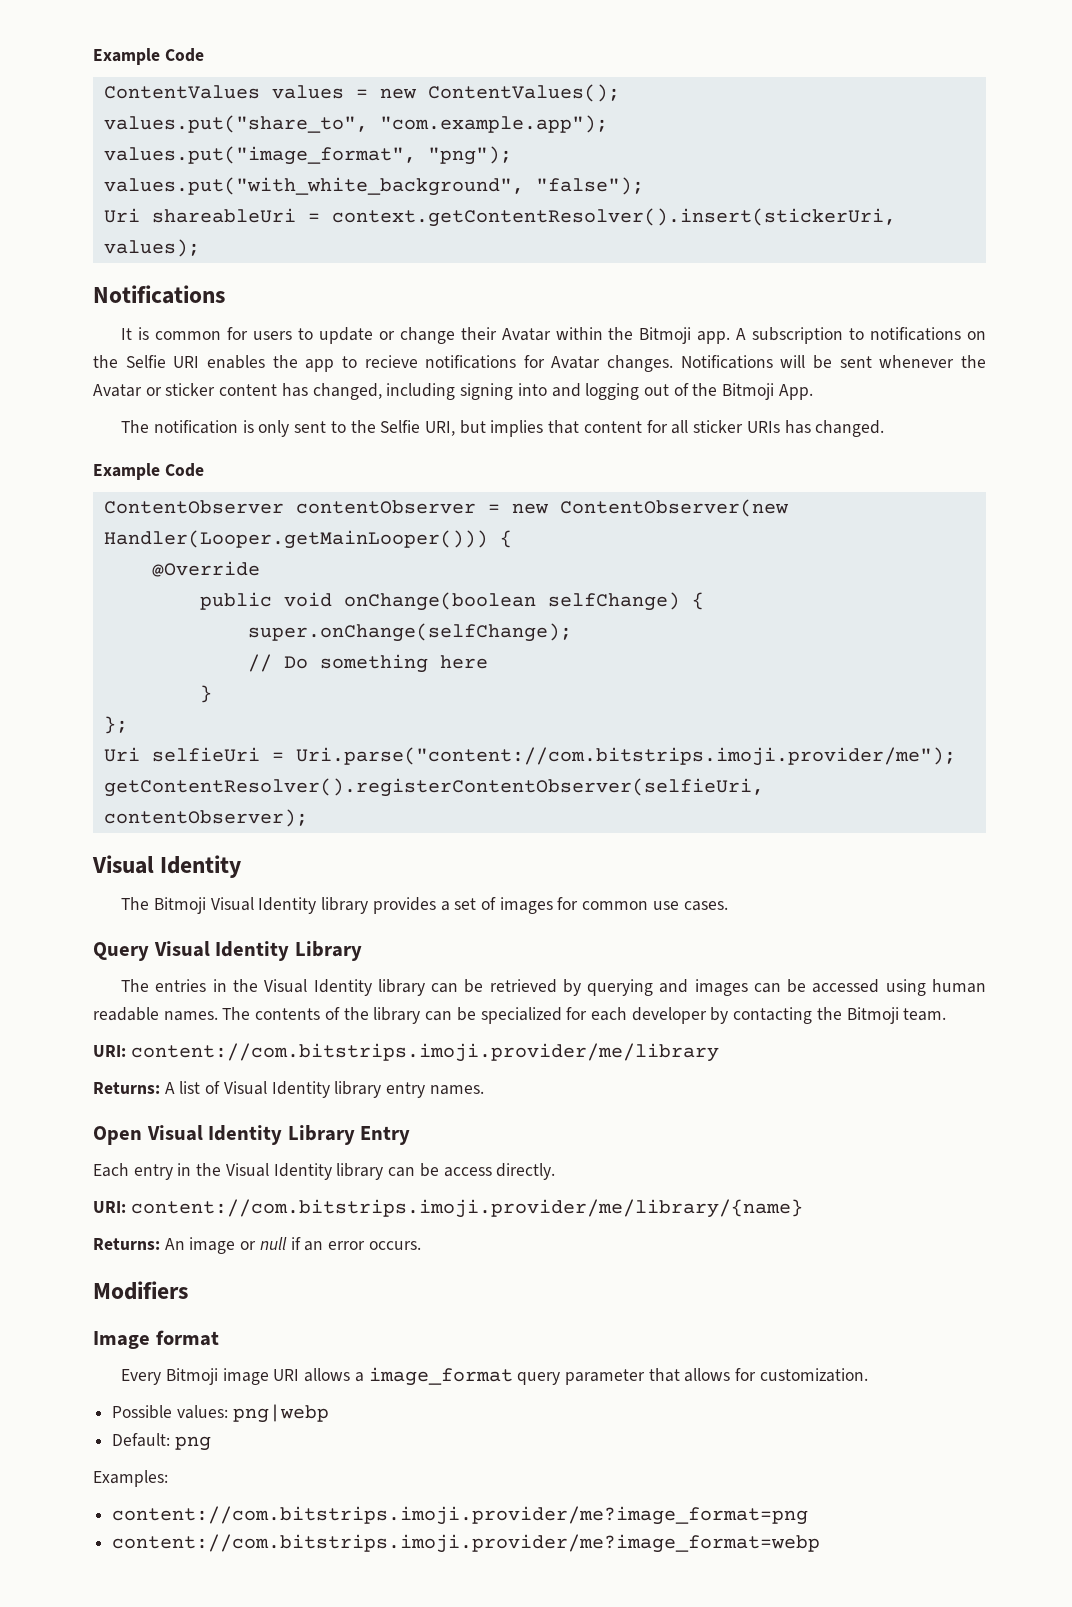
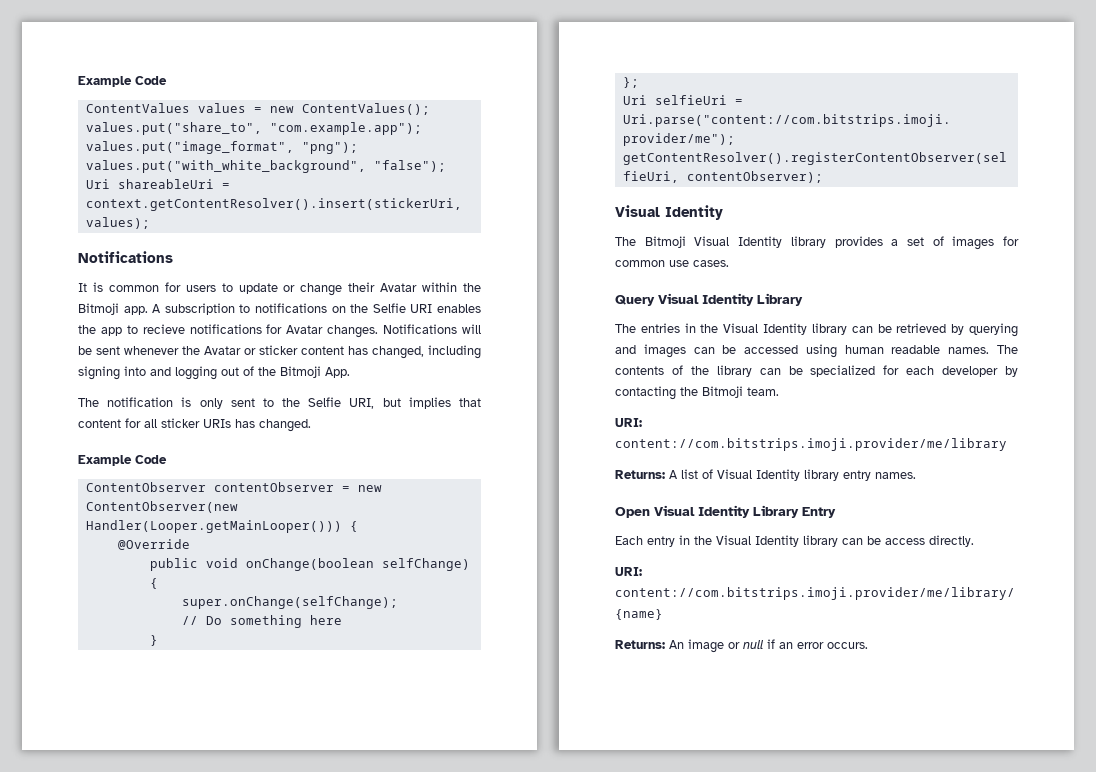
- Modifiers
- Image format
- Every Bitmoji image URI allows a image_format query parameter that allows for customization.
- Possible values: png|webp
- Default: png
- Examples:
- content://com.bitstrips.imoji.provider/me?image_format=png
- content://com.bitstrips.imoji.provider/me?image_format=webp

